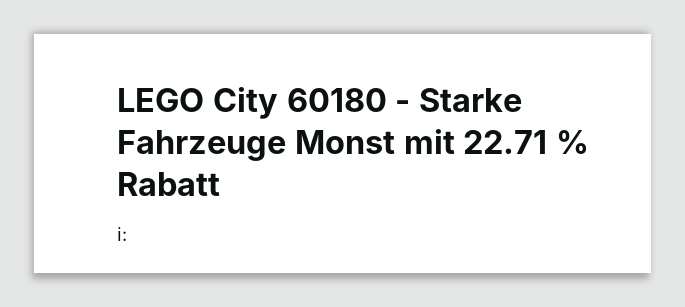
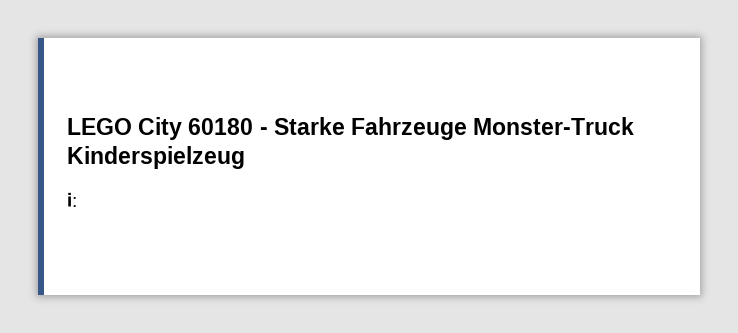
- LEGO City 60180 - Starke Fahrzeuge Monst mit 22.71 % Rabatt
+ LEGO City 60180 - Starke Fahrzeuge Monster-Truck Kinderspielzeug

